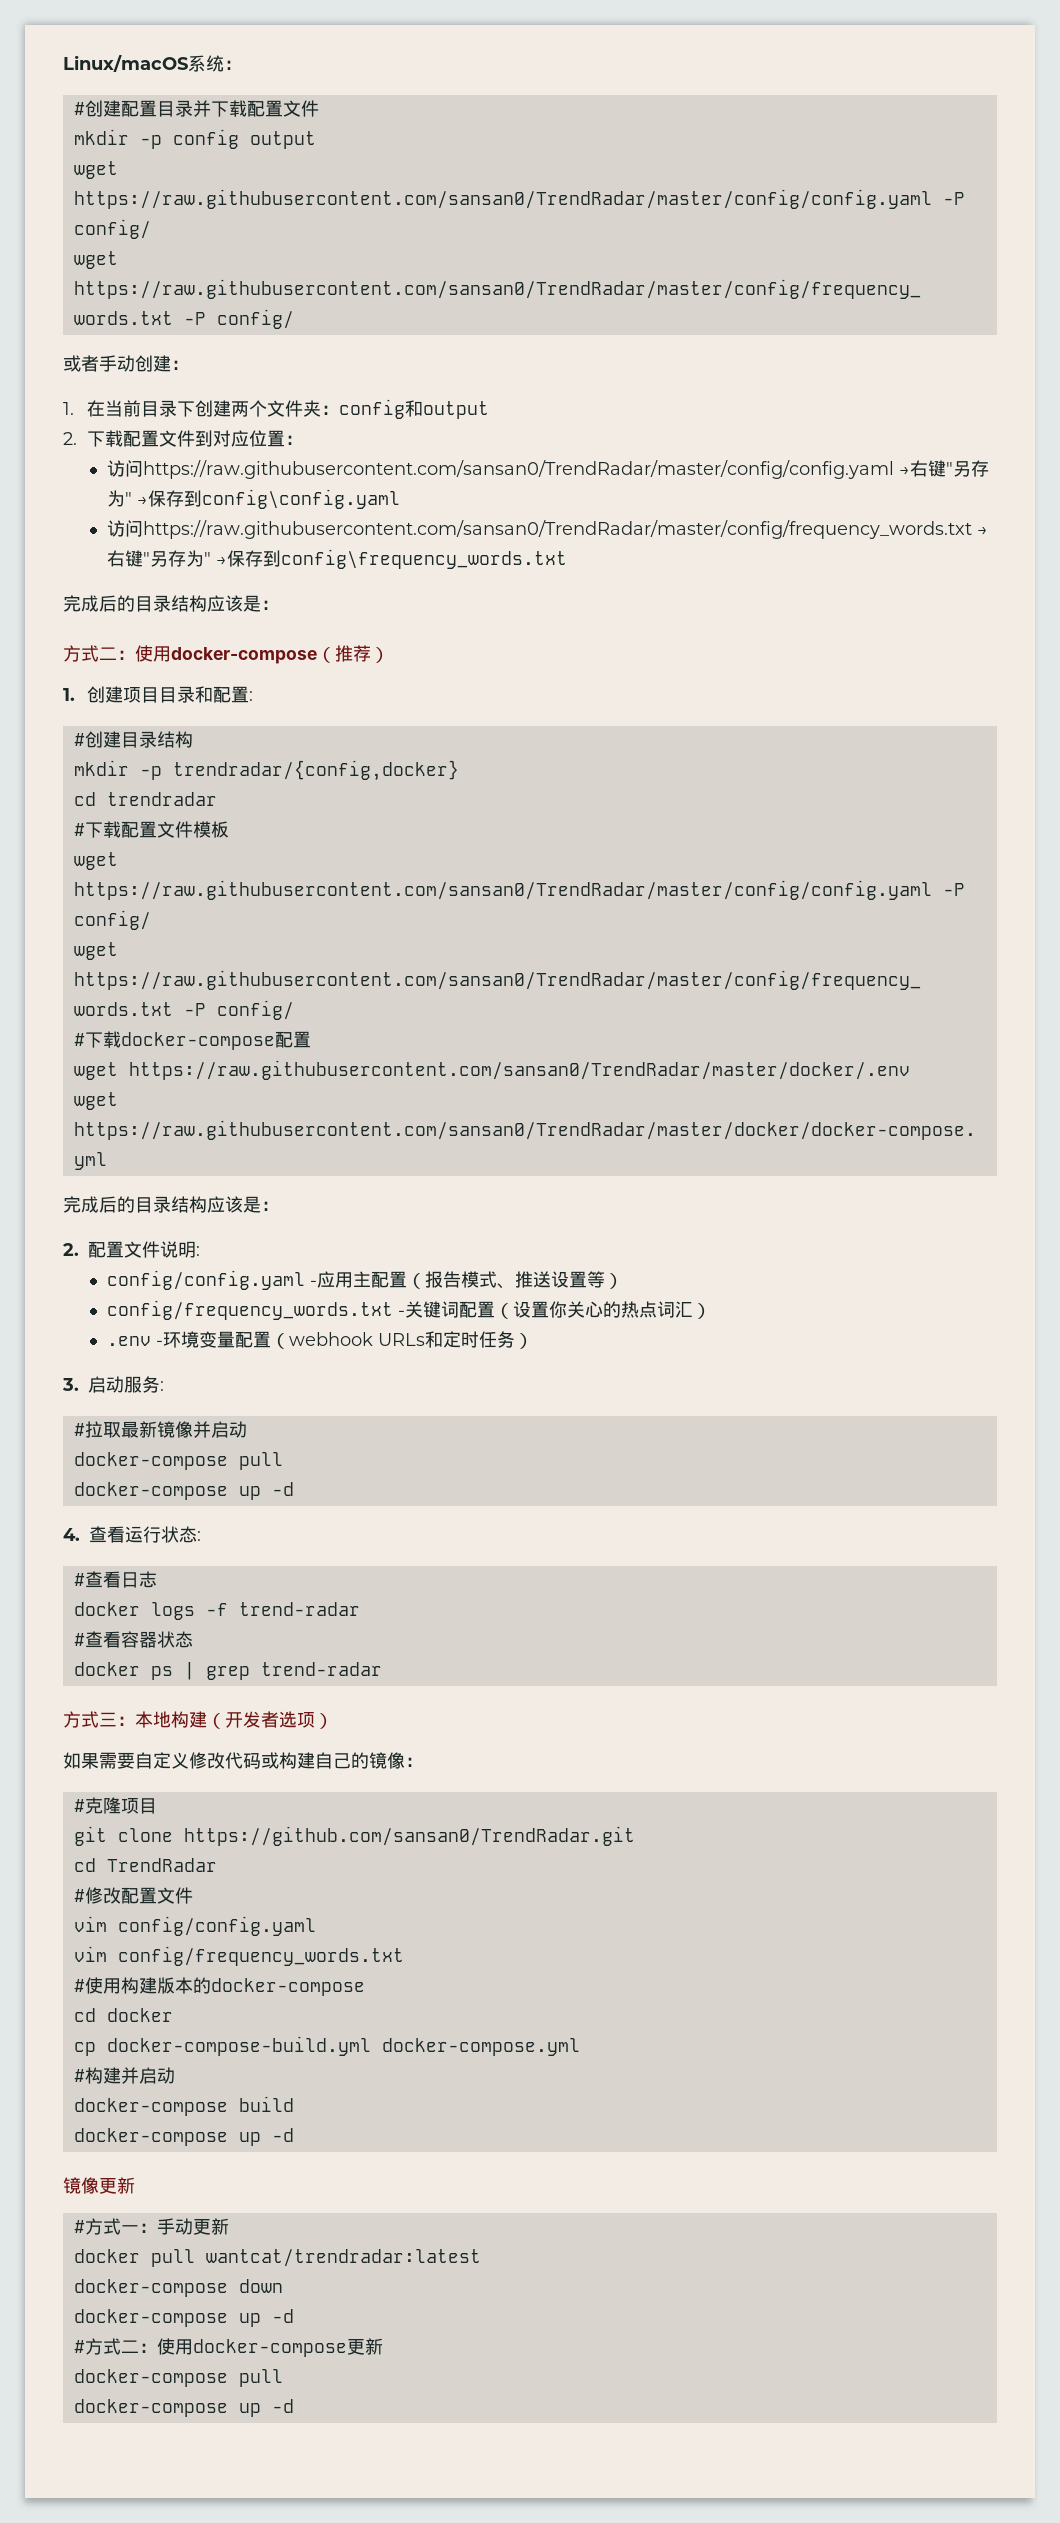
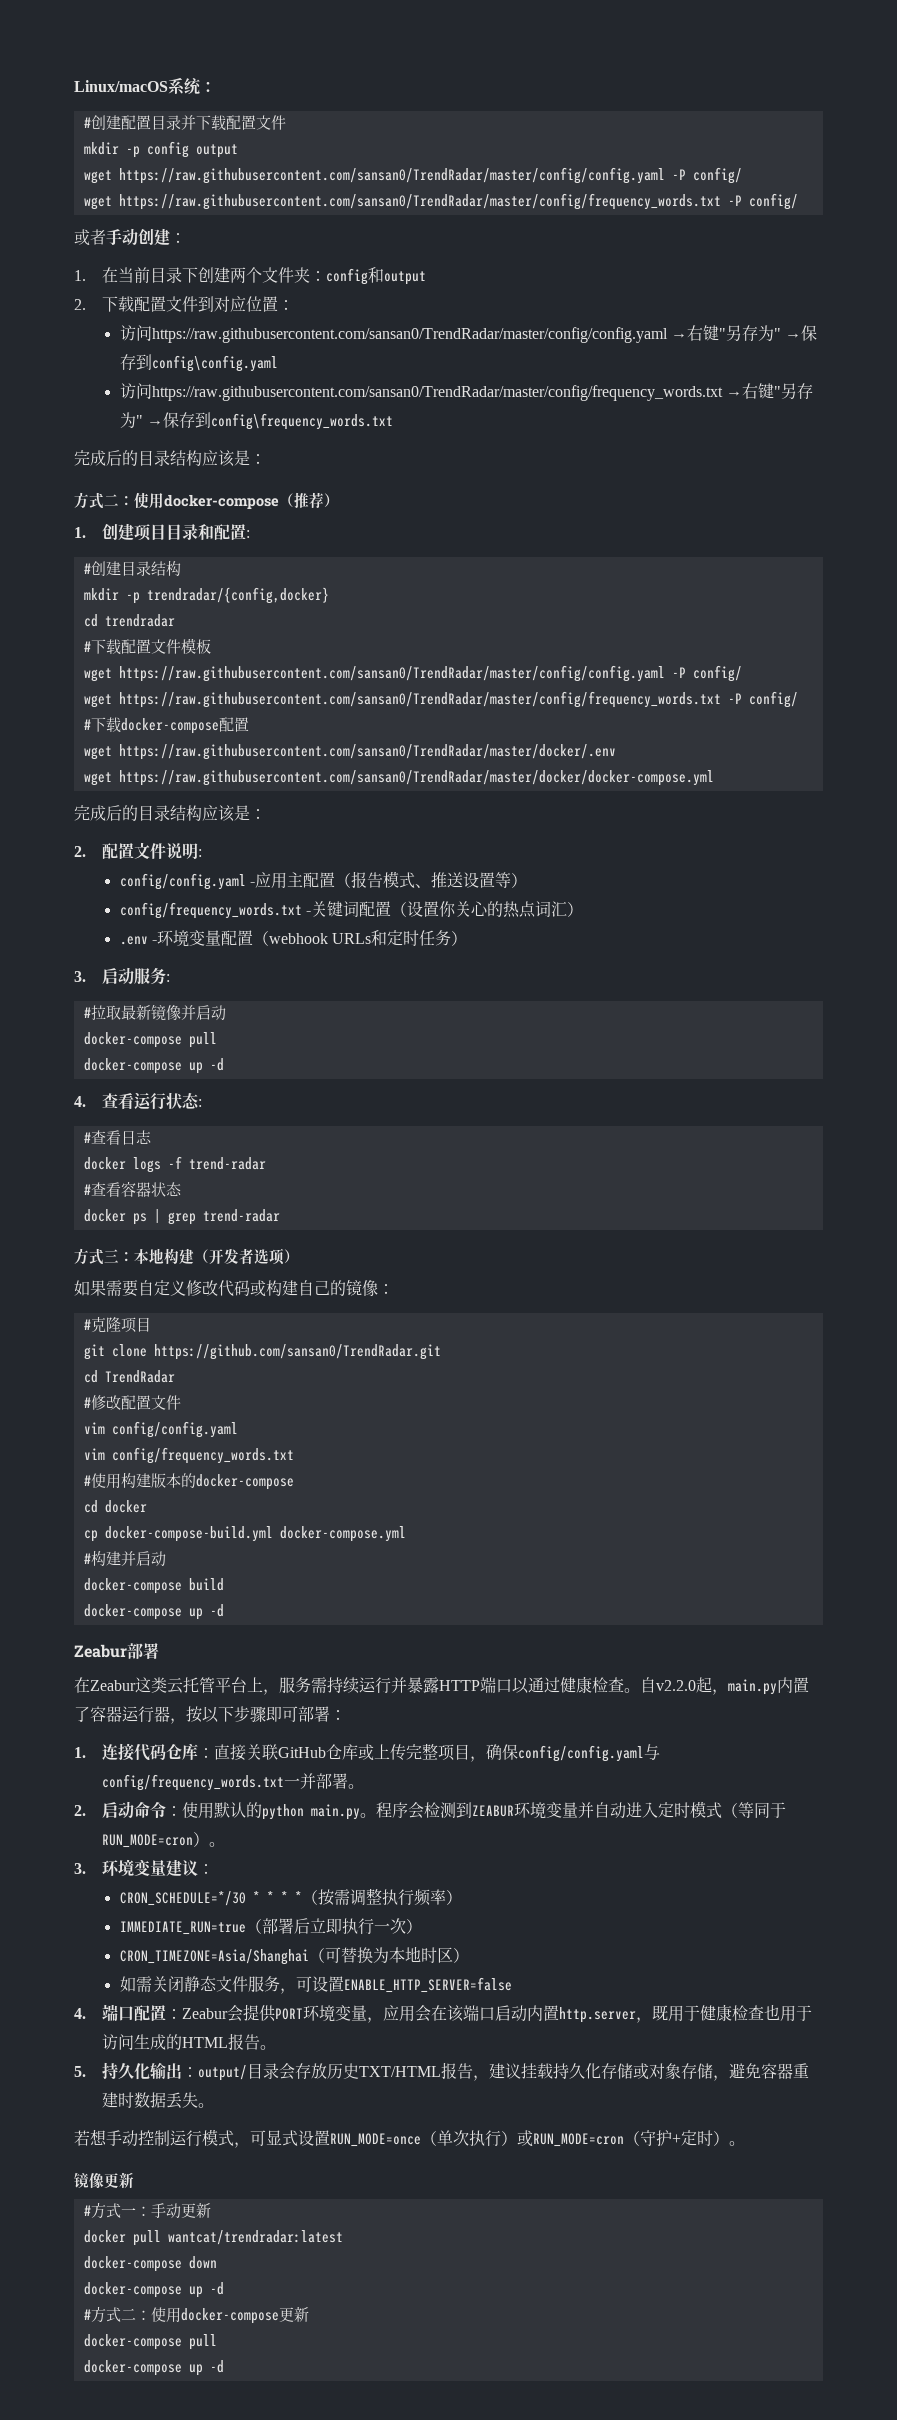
+ Zeabur部署
+ 在Zeabur这类云托管平台上，服务需持续运行并暴露HTTP端口以通过健康检查。自v2.2.0起，main.py内置了容器运行器，按以下步骤即可部署：
+ 1.连接代码仓库：直接关联GitHub仓库或上传完整项目，确保config/config.yaml与config/frequency_words.txt一并部署。
+ 2.启动命令：使用默认的python main.py。程序会检测到ZEABUR环境变量并自动进入定时模式（等同于RUN_MODE=cron）。
+ 3.环境变量建议：
+ CRON_SCHEDULE=*/30 * * * *（按需调整执行频率）
+ IMMEDIATE_RUN=true（部署后立即执行一次）
+ CRON_TIMEZONE=Asia/Shanghai（可替换为本地时区）
+ 如需关闭静态文件服务，可设置ENABLE_HTTP_SERVER=false
+ 4.端口配置：Zeabur会提供PORT环境变量，应用会在该端口启动内置http.server，既用于健康检查也用于访问生成的HTML报告。
+ 5.持久化输出：output/目录会存放历史TXT/HTML报告，建议挂载持久化存储或对象存储，避免容器重建时数据丢失。
+ 若想手动控制运行模式，可显式设置RUN_MODE=once（单次执行）或RUN_MODE=cron（守护+定时）。

